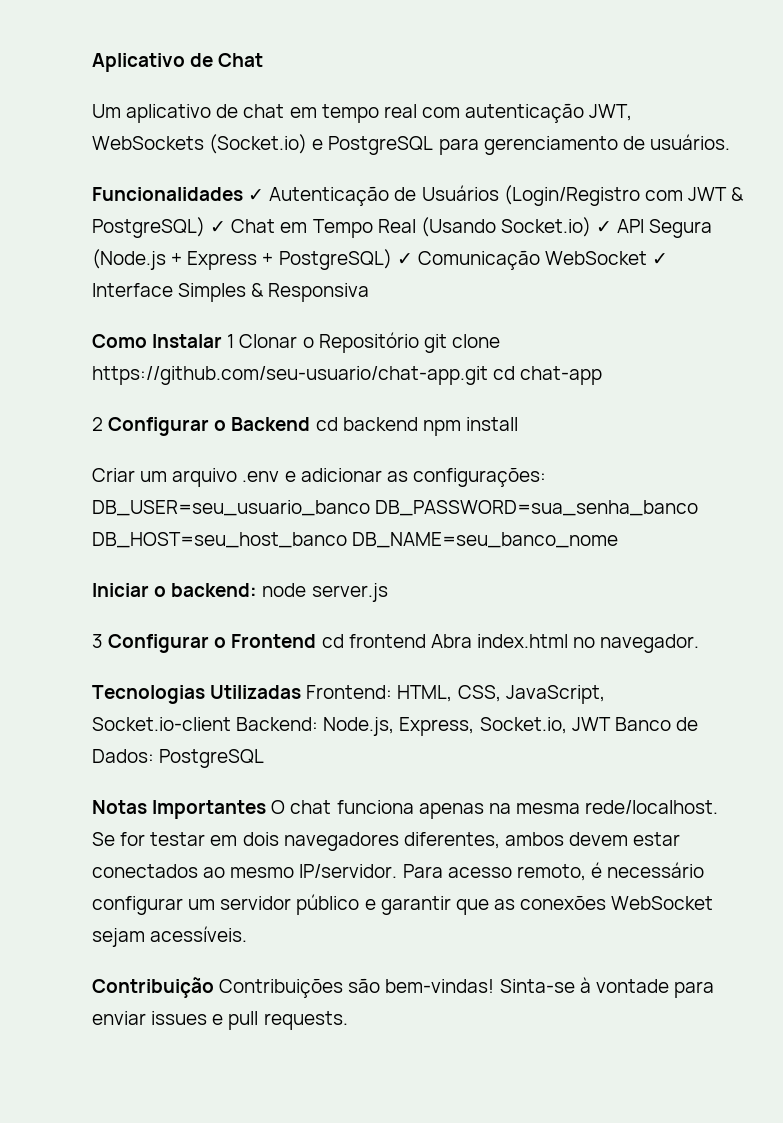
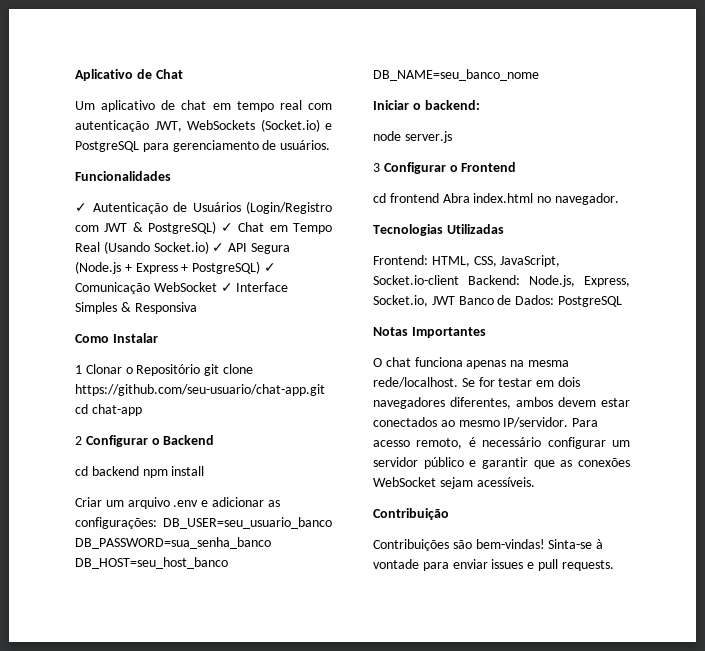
- Funcionalidades ✓ Autenticação de Usuários (Login/Registro com JWT & PostgreSQL) ✓ Chat em Tempo Real (Usando Socket.io) ✓ API Segura (Node.js + Express + PostgreSQL) ✓ Comunicação WebSocket ✓ Interface Simples & Responsiva
+ Funcionalidades
+ ✓ Autenticação de Usuários (Login/Registro com JWT & PostgreSQL) ✓ Chat em Tempo Real (Usando Socket.io) ✓ API Segura (Node.js + Express + PostgreSQL) ✓ Comunicação WebSocket ✓ Interface Simples & Responsiva
- Como Instalar 1 Clonar o Repositório git clone https://github.com/seu-usuario/chat-app.git cd chat-app
+ Como Instalar
+ 1 Clonar o Repositório git clone https://github.com/seu-usuario/chat-app.git cd chat-app
- 2 Configurar o Backend cd backend npm install
+ 2 Configurar o Backend
+ cd backend npm install
- Iniciar o backend: node server.js
+ Iniciar o backend:
+ node server.js
- 3 Configurar o Frontend cd frontend Abra index.html no navegador.
+ 3 Configurar o Frontend
+ cd frontend Abra index.html no navegador.
- Tecnologias Utilizadas Frontend: HTML, CSS, JavaScript, Socket.io-client Backend: Node.js, Express, Socket.io, JWT Banco de Dados: PostgreSQL
+ Tecnologias Utilizadas
+ Frontend: HTML, CSS, JavaScript, Socket.io-client Backend: Node.js, Express, Socket.io, JWT Banco de Dados: PostgreSQL
- Notas Importantes O chat funciona apenas na mesma rede/localhost.
+ Notas Importantes
+ O chat funciona apenas na mesma rede/localhost.
- Contribuição Contribuições são bem-vindas!
+ Contribuição
+ Contribuições são bem-vindas!

